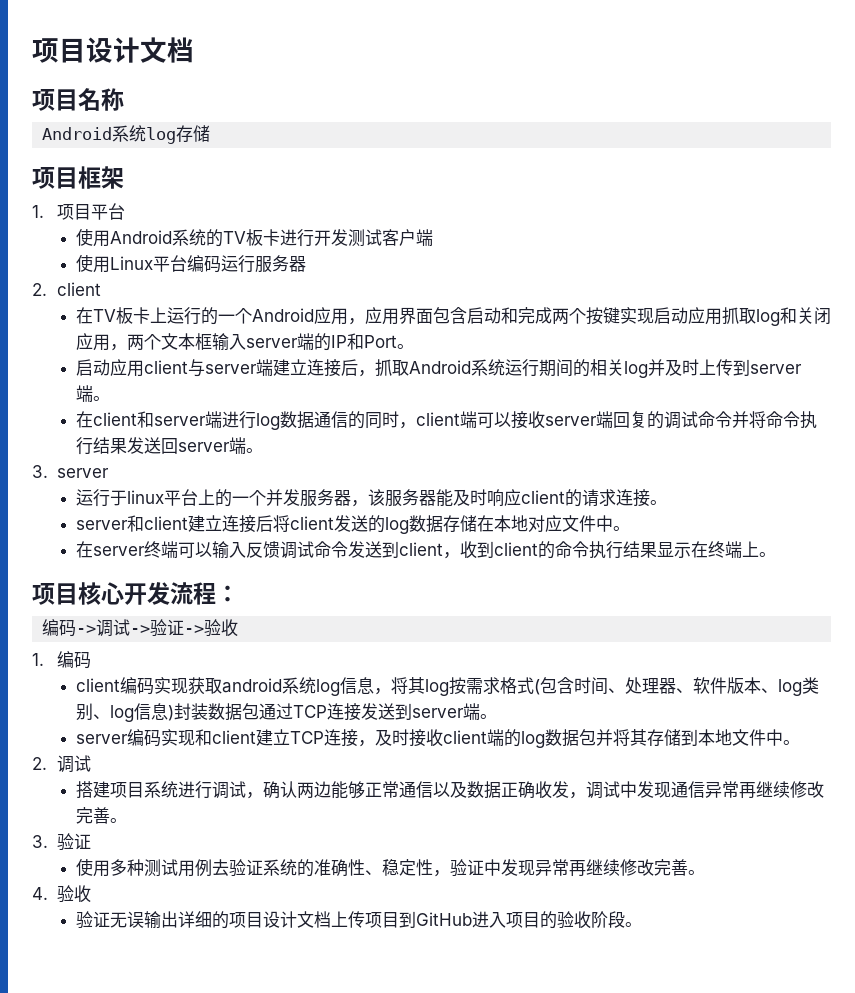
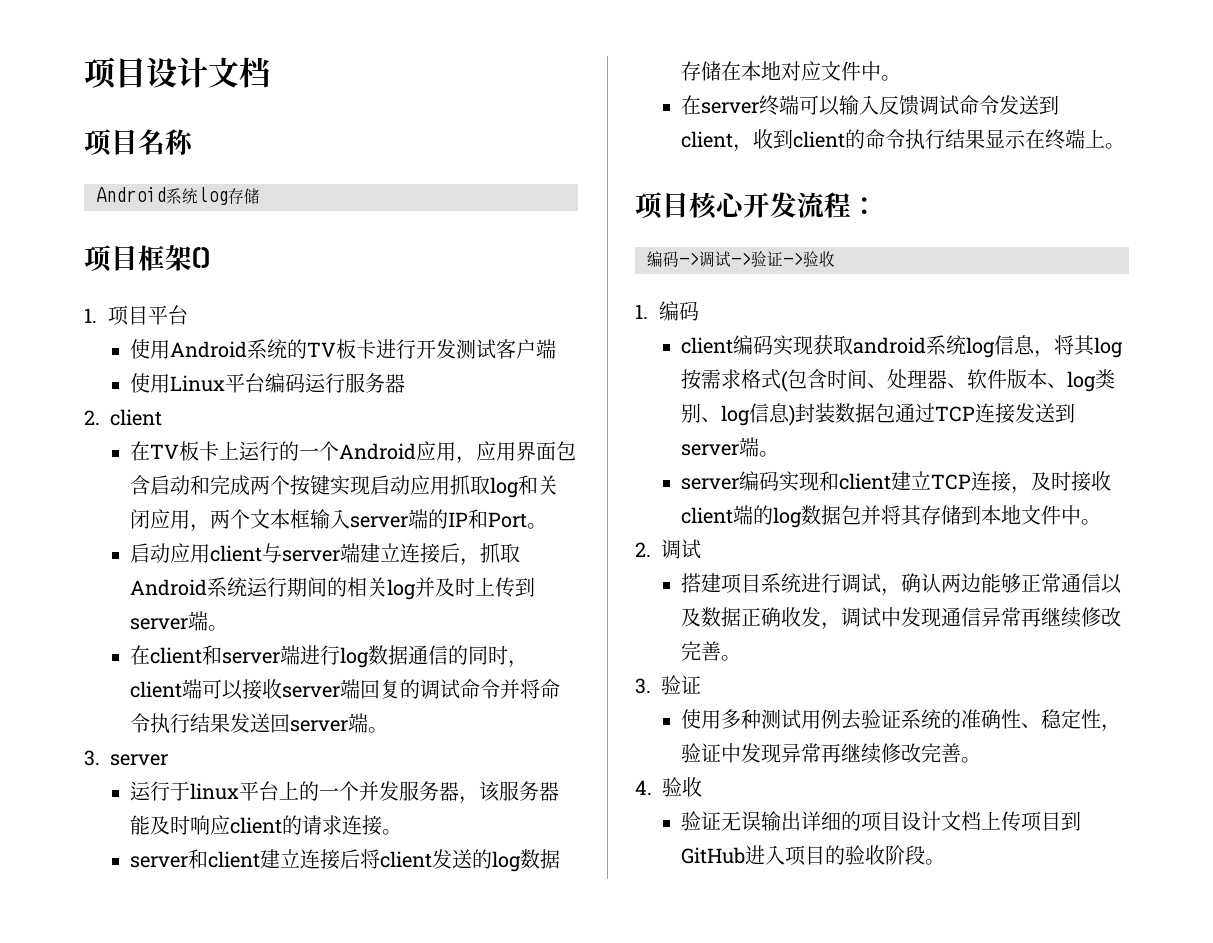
- 项目框架
+ 项目框架()

